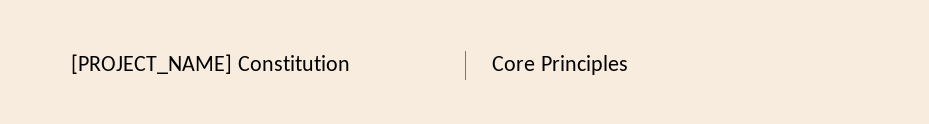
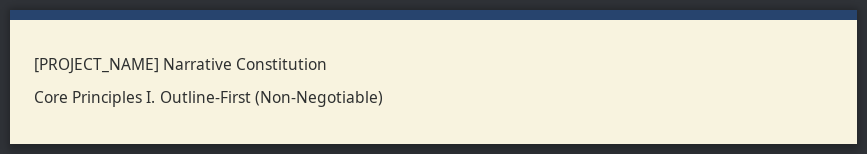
- [PROJECT_NAME] Constitution
+ [PROJECT_NAME] Narrative Constitution
- Core Principles
+ Core Principles I. Outline-First (Non-Negotiable)

